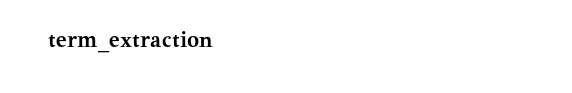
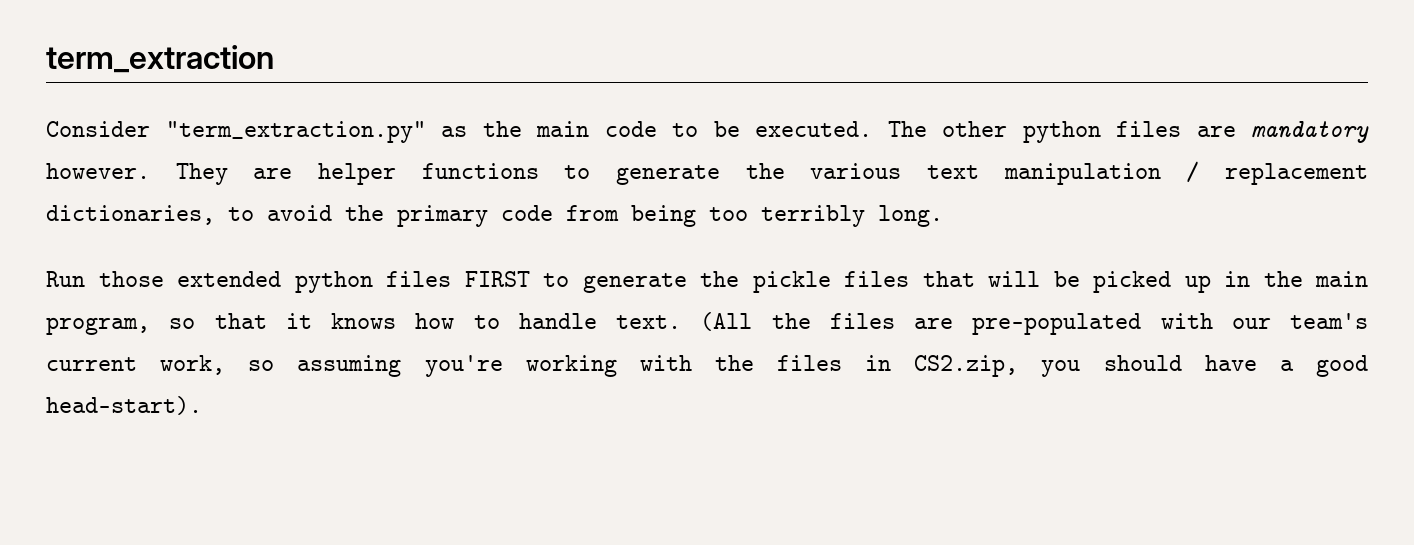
+ Consider "term_extraction.py" as the main code to be executed. The other python files are mandatory however. They are helper functions to generate the various text manipulation / replacement dictionaries, to avoid the primary code from being too terribly long.
+ Run those extended python files FIRST to generate the pickle files that will be picked up in the main program, so that it knows how to handle text. (All the files are pre-populated with our team's current work, so assuming you're working with the files in CS2.zip, you should have a good head-start).

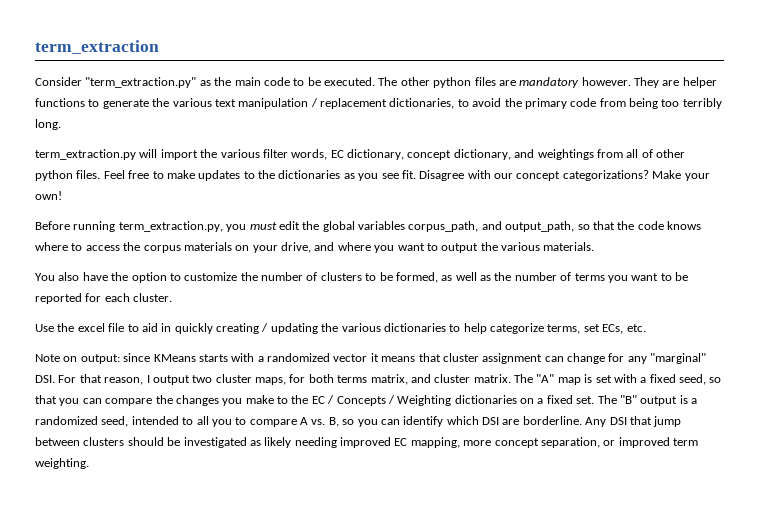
- Run those extended python files FIRST to generate the pickle files that will be picked up in the main program, so that it knows how to handle text. (All the files are pre-populated with our team's current work, so assuming you're working with the files in CS2.zip, you should have a good head-start).
+ term_extraction.py will import the various filter words, EC dictionary, concept dictionary, and weightings from all of other python files. Feel free to make updates to the dictionaries as you see fit. Disagree with our concept categorizations? Make your own!
+ Before running term_extraction.py, you must edit the global variables corpus_path, and output_path, so that the code knows where to access the corpus materials on your drive, and where you want to output the various materials.
+ You also have the option to customize the number of clusters to be formed, as well as the number of terms you want to be reported for each cluster.
+ Use the excel file to aid in quickly creating / updating the various dictionaries to help categorize terms, set ECs, etc.
+ Note on output: since KMeans starts with a randomized vector it means that cluster assignment can change for any "marginal" DSI. For that reason, I output two cluster maps, for both terms matrix, and cluster matrix. The "A" map is set with a fixed seed, so that you can compare the changes you make to the EC / Concepts / Weighting dictionaries on a fixed set. The "B" output is a randomized seed, intended to all you to compare A vs. B, so you can identify which DSI are borderline. Any DSI that jump between clusters should be investigated as likely needing improved EC mapping, more concept separation, or improved term weighting.

